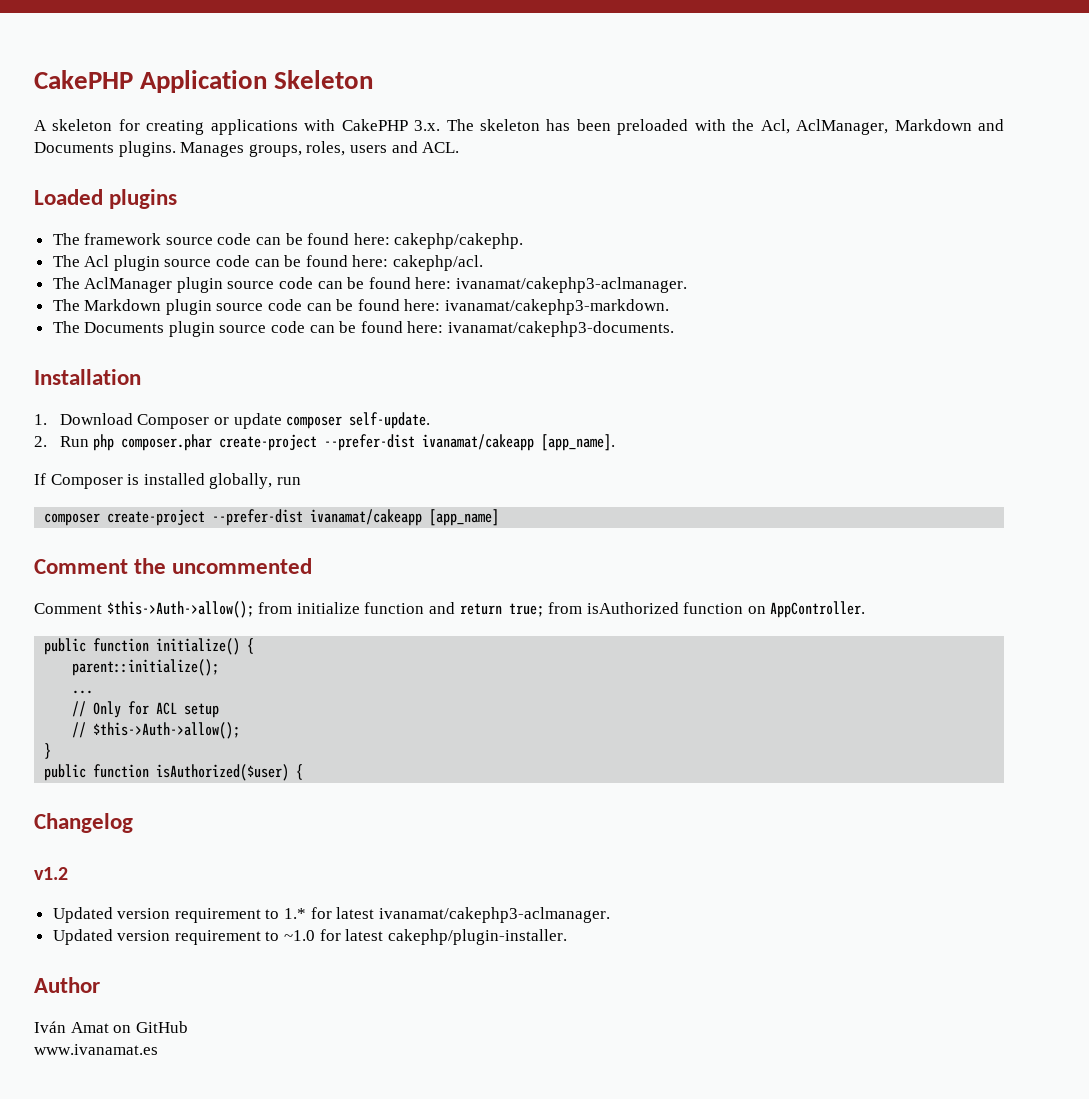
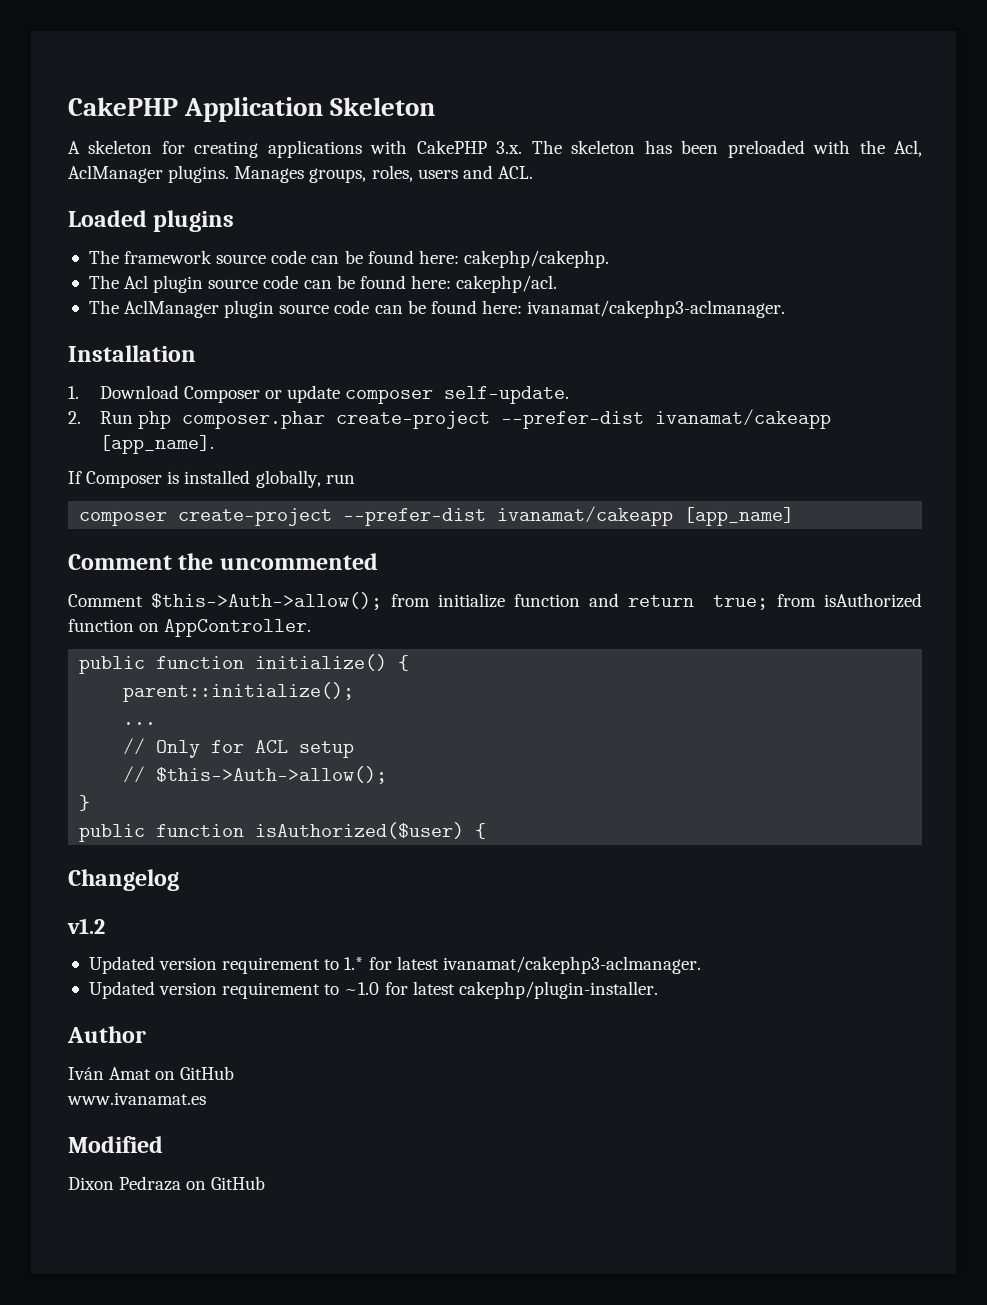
- A skeleton for creating applications with CakePHP 3.x. The skeleton has been preloaded with the Acl, AclManager, Markdown and Documents plugins.
+ A skeleton for creating applications with CakePHP 3.x. The skeleton has been preloaded with the Acl, AclManager plugins.
- The Markdown plugin source code can be found here: ivanamat/cakephp3-markdown.
- The Documents plugin source code can be found here: ivanamat/cakephp3-documents.
+ Modified
+ Dixon Pedraza on GitHub

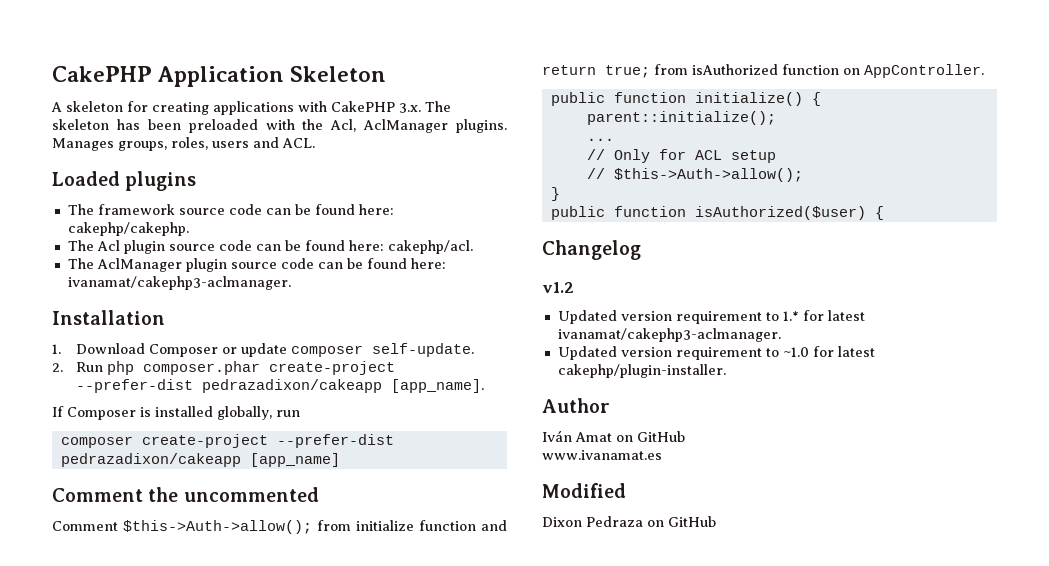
- 2. Run php composer.phar create-project --prefer-dist ivanamat/cakeapp [app_name].
+ 2. Run php composer.phar create-project --prefer-dist pedrazadixon/cakeapp [app_name].
- composer create-project --prefer-dist ivanamat/cakeapp [app_name]
+ composer create-project --prefer-dist pedrazadixon/cakeapp [app_name]

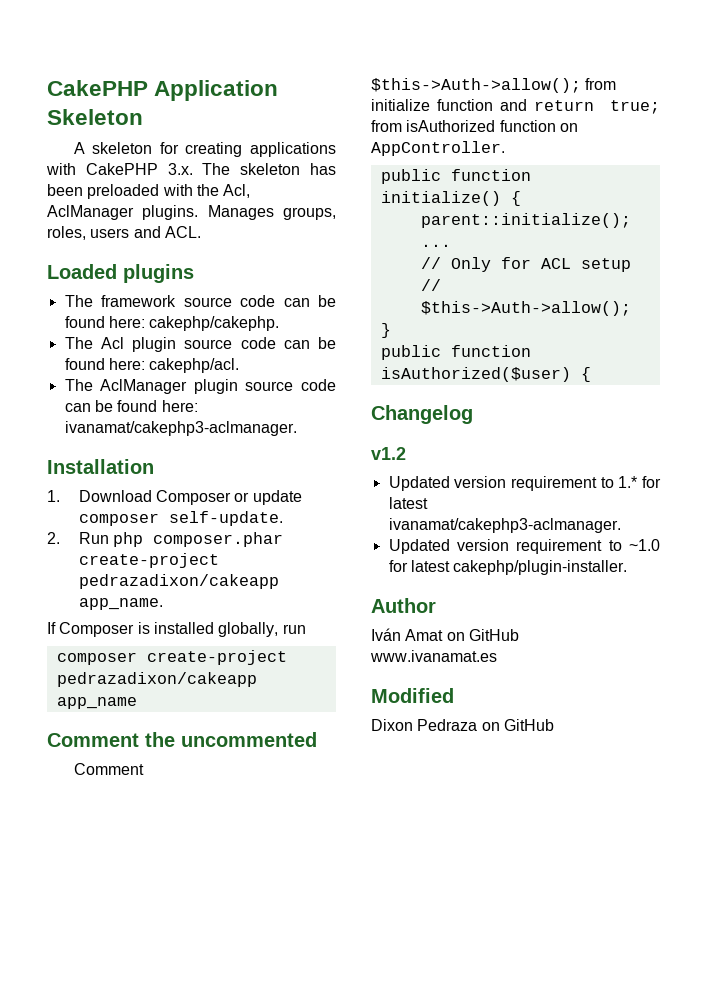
- 2. Run php composer.phar create-project --prefer-dist pedrazadixon/cakeapp [app_name].
+ 2. Run php composer.phar create-project pedrazadixon/cakeapp app_name.
- composer create-project --prefer-dist pedrazadixon/cakeapp [app_name]
+ composer create-project pedrazadixon/cakeapp app_name

